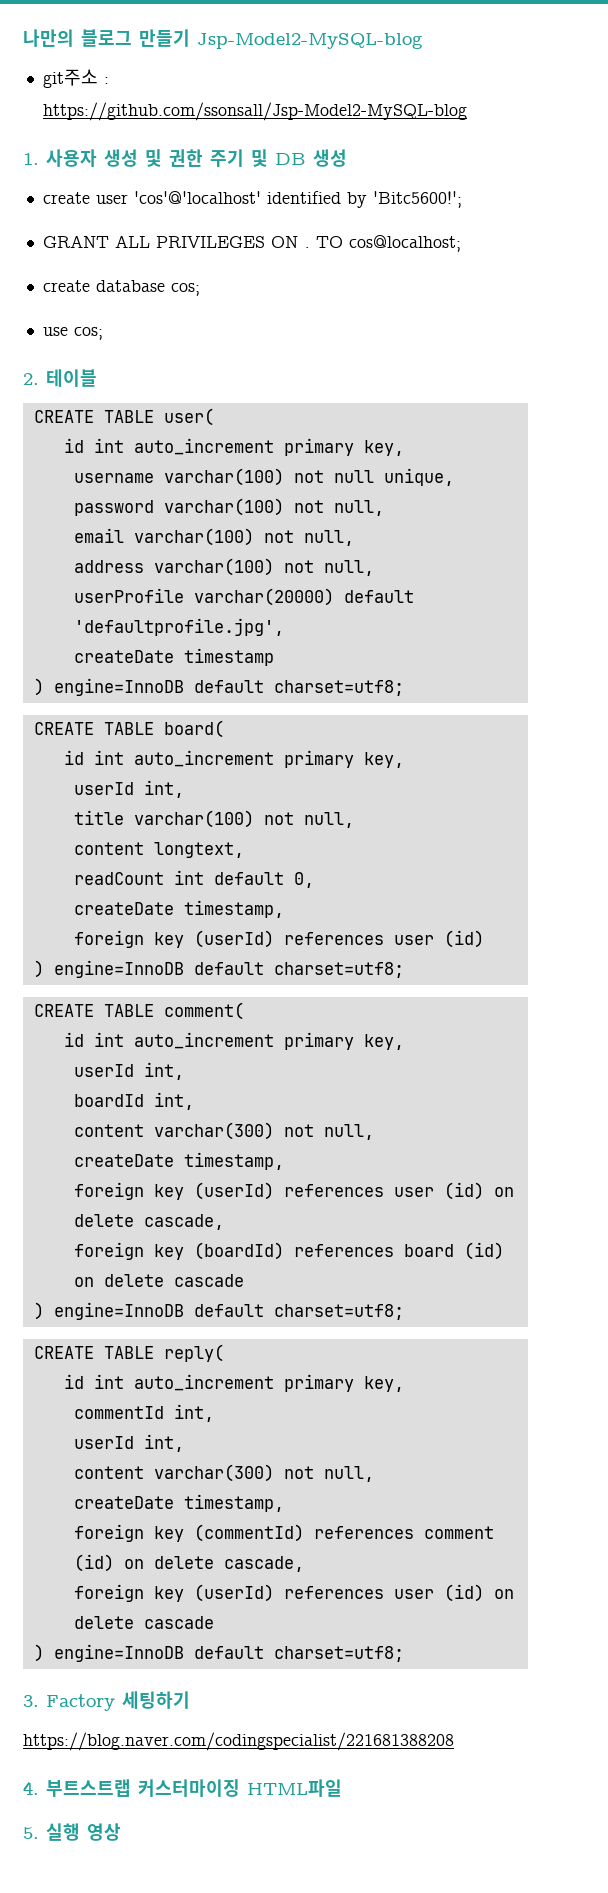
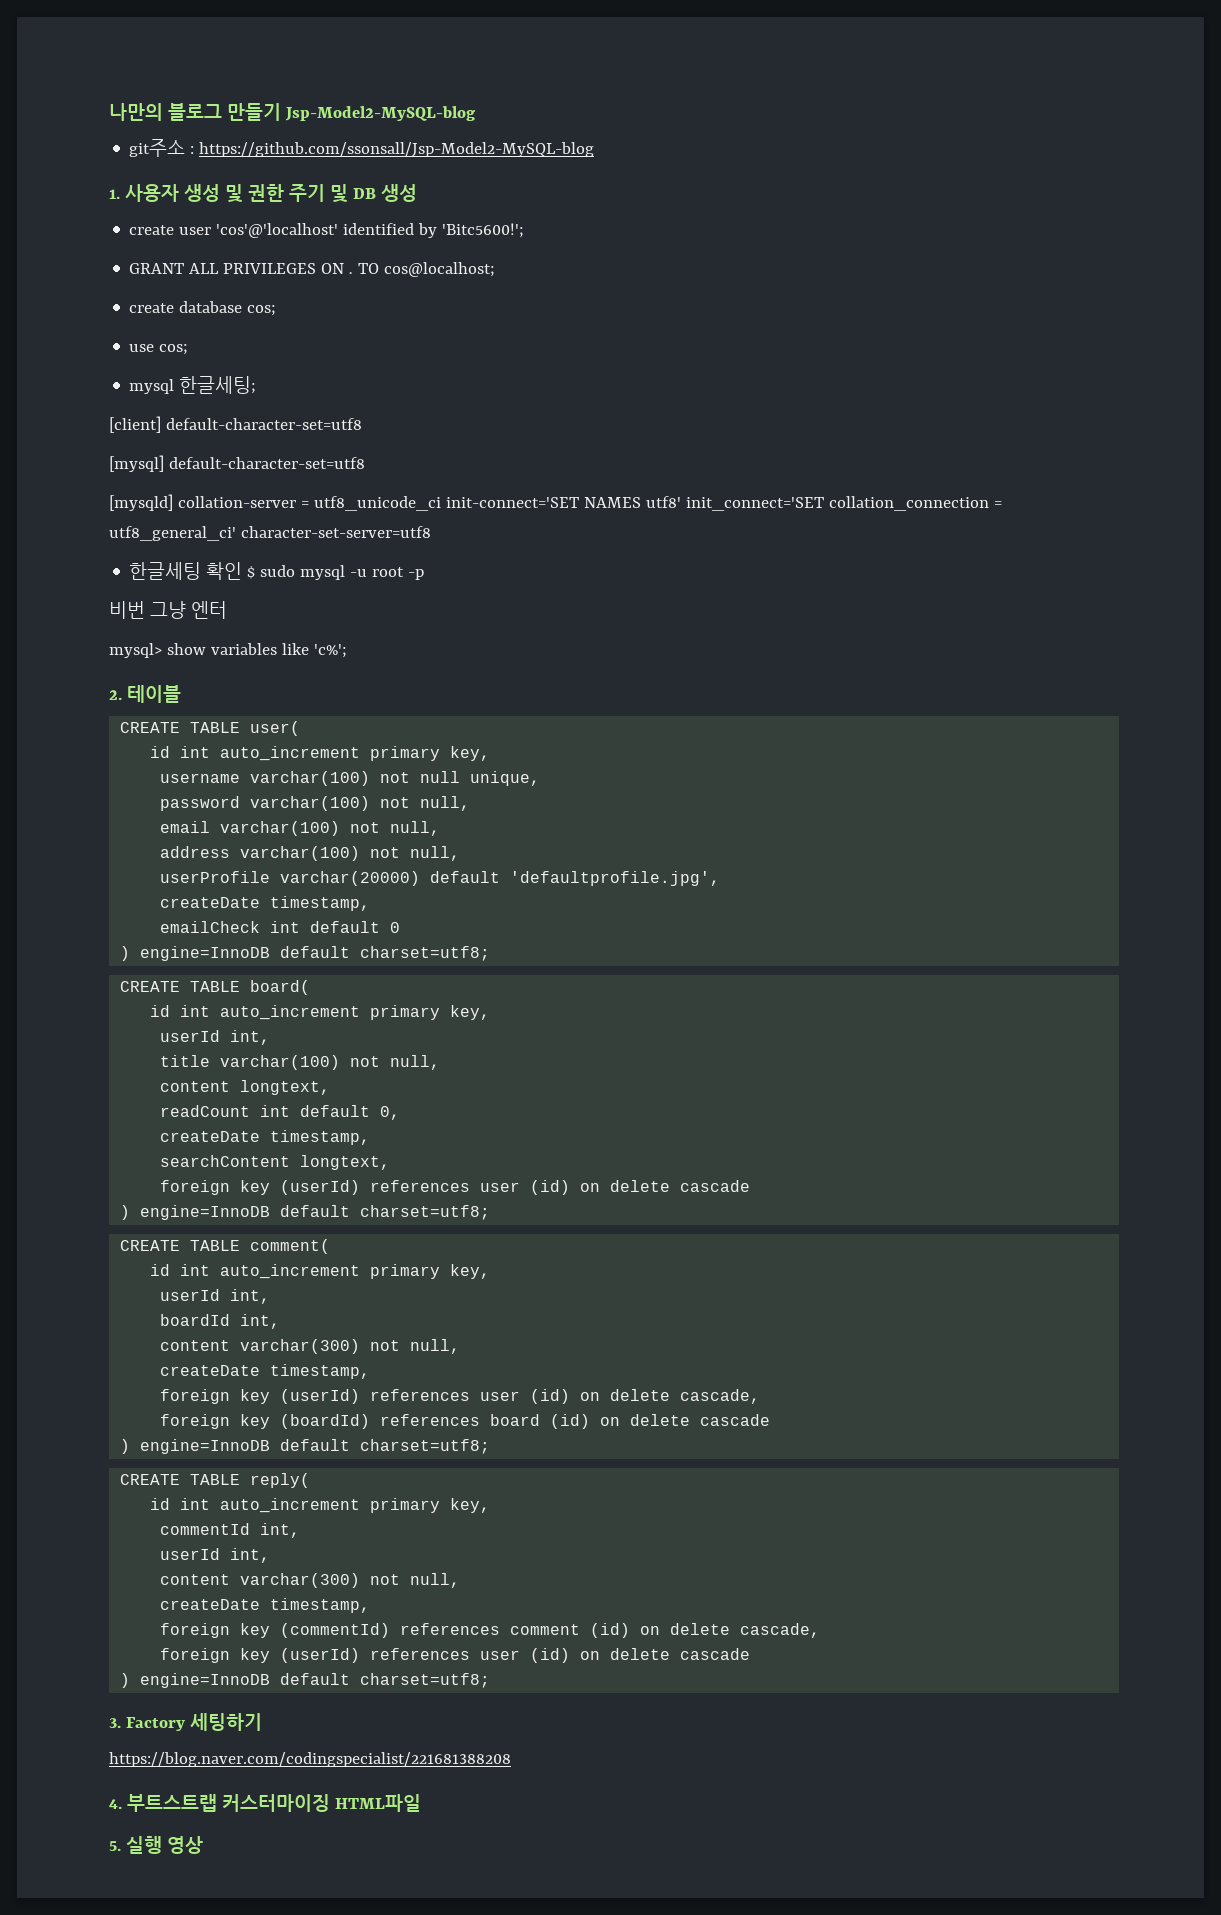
+ mysql 한글세팅;
+ [client] default-character-set=utf8
+ [mysql] default-character-set=utf8
+ [mysqld] collation-server = utf8_unicode_ci init-connect='SET NAMES utf8' init_connect='SET collation_connection = utf8_general_ci' character-set-server=utf8
+ 한글세팅 확인 $ sudo mysql -u root -p
+ 비번 그냥 엔터
+ mysql> show variables like 'c%';
  userProfile varchar(20000) default 'defaultprofile.jpg',
- createDate timestamp
+ createDate timestamp,
+ emailCheck int default 0
  readCount int default 0,
  createDate timestamp,
- foreign key (userId) references user (id)
+ searchContent longtext,
+ foreign key (userId) references user (id) on delete cascade

